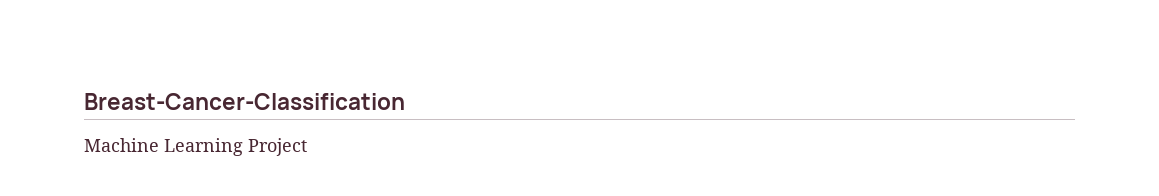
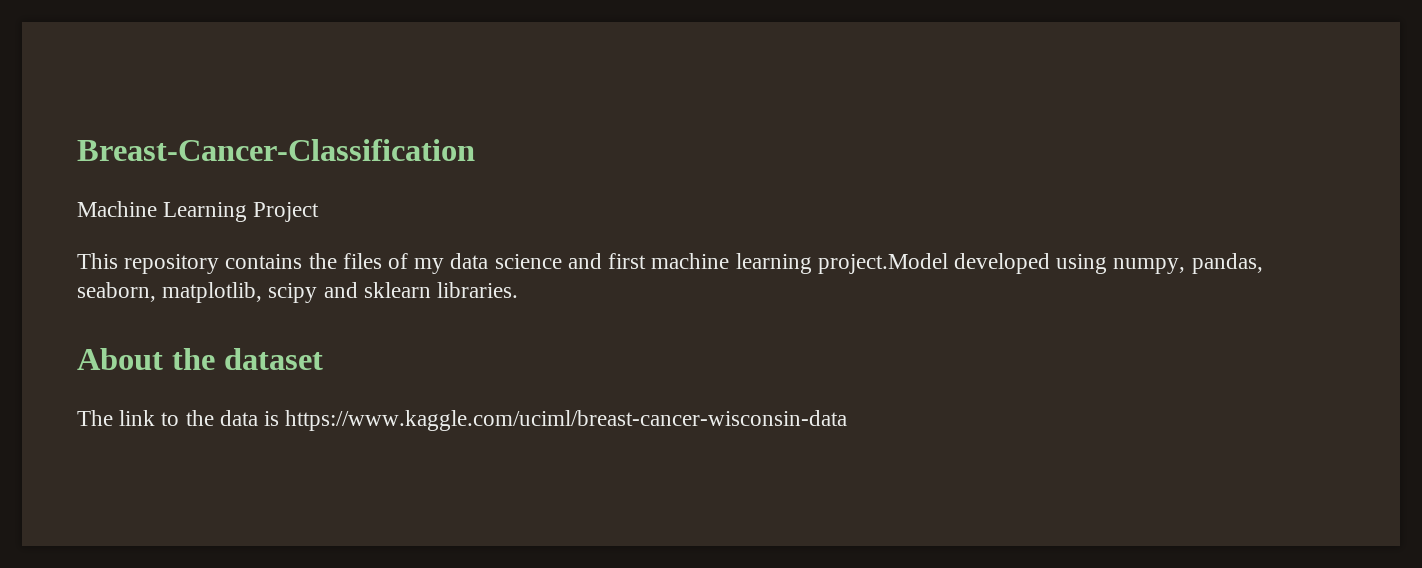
+ This repository contains the files of my data science and first machine learning project.Model developed using numpy, pandas, seaborn, matplotlib, scipy and sklearn libraries.
+ About the dataset
+ The link to the data is https://www.kaggle.com/uciml/breast-cancer-wisconsin-data

